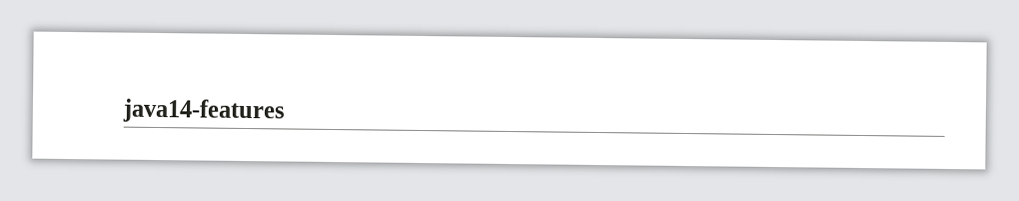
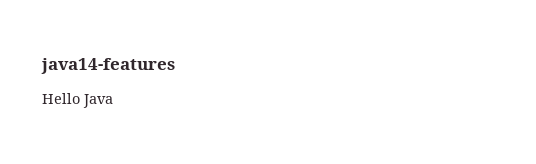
+ Hello Java

